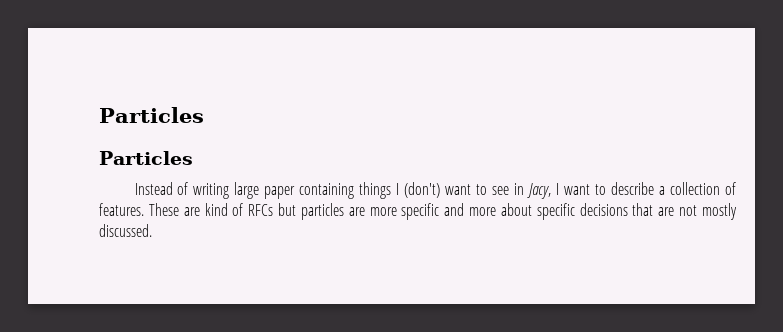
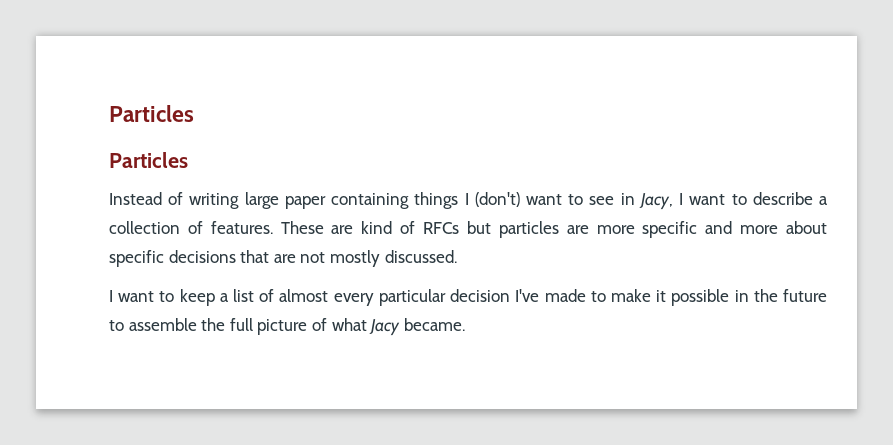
+ I want to keep a list of almost every particular decision I've made to make it possible in the future to assemble the full picture of what Jacy became.

